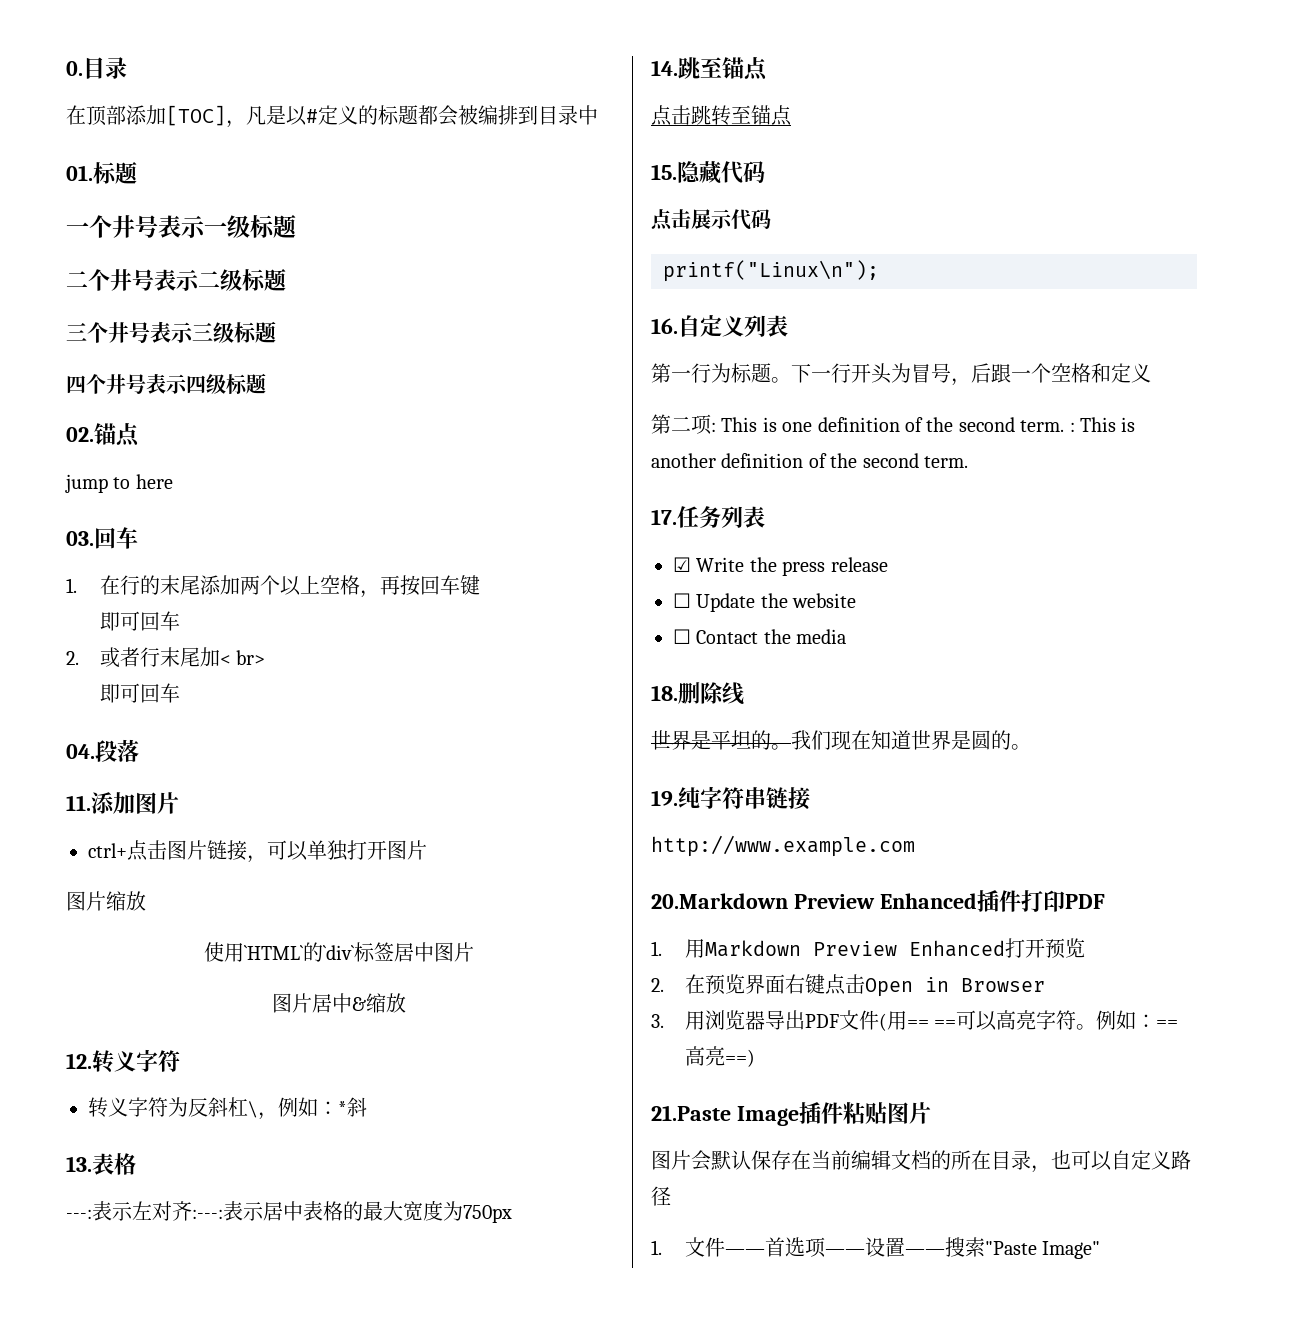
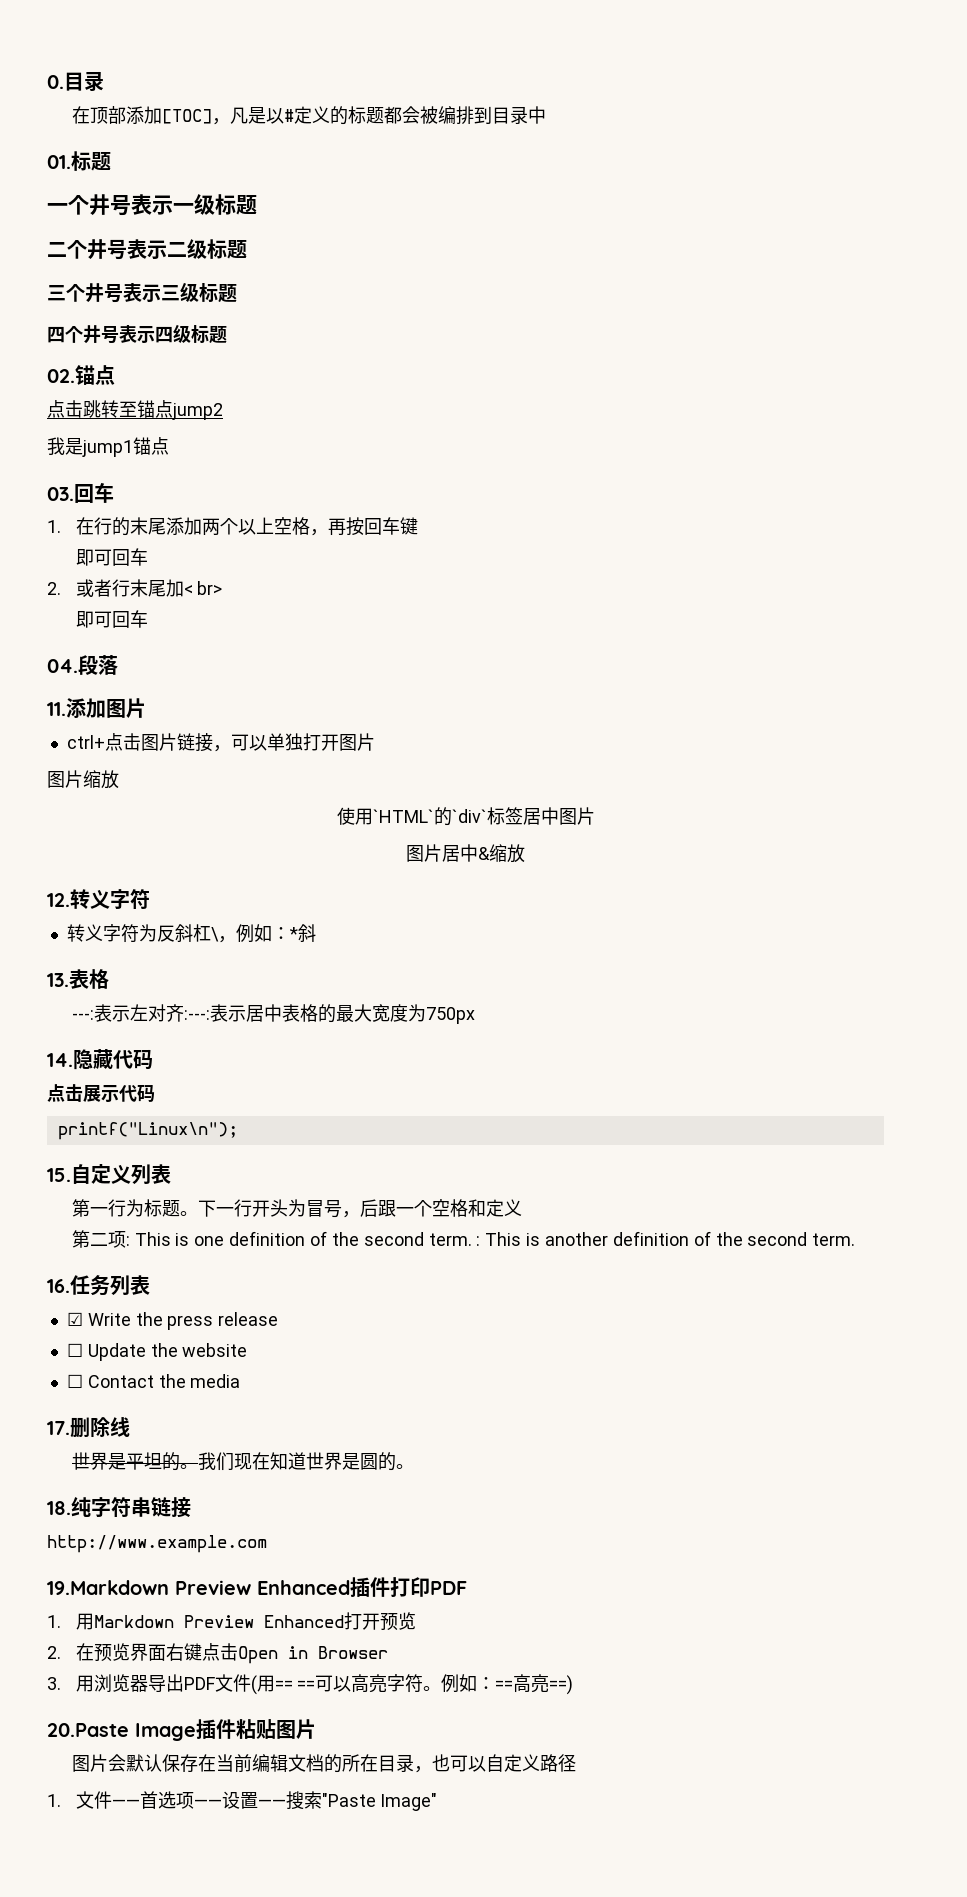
- jump to here
+ 点击跳转至锚点jump2
+ 我是jump1锚点
- 14.跳至锚点
- 点击跳转至锚点
- 15.隐藏代码
+ 14.隐藏代码
- 16.自定义列表
+ 15.自定义列表
- 17.任务列表
+ 16.任务列表
- 18.删除线
+ 17.删除线
- 19.纯字符串链接
+ 18.纯字符串链接
- 20.Markdown Preview Enhanced插件打印PDF
+ 19.Markdown Preview Enhanced插件打印PDF
- 21.Paste Image插件粘贴图片
+ 20.Paste Image插件粘贴图片

